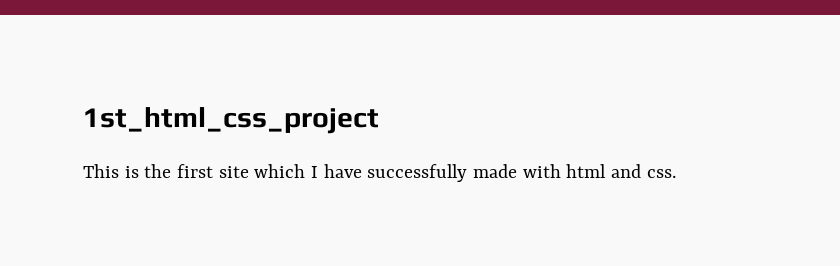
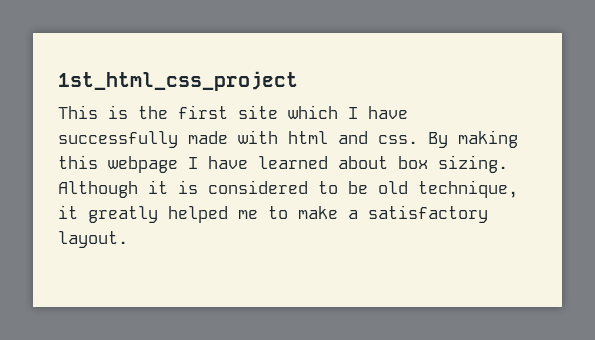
+ By making this webpage I have learned about box sizing. Although it is considered to be old technique, it greatly helped me to make a satisfactory layout.

